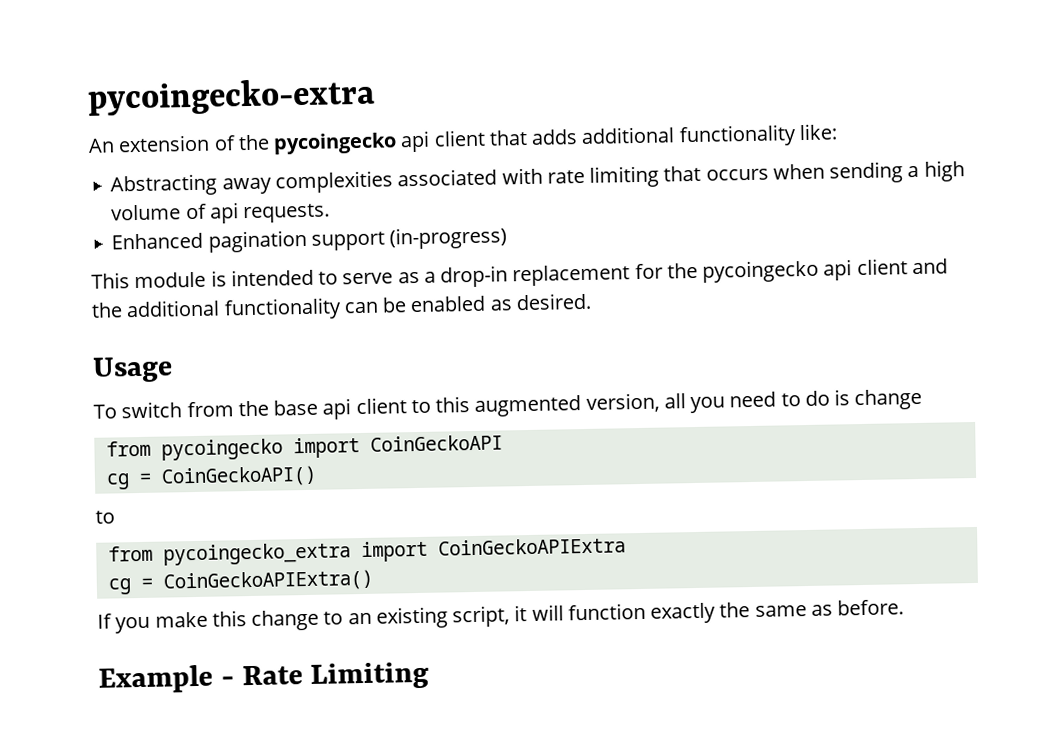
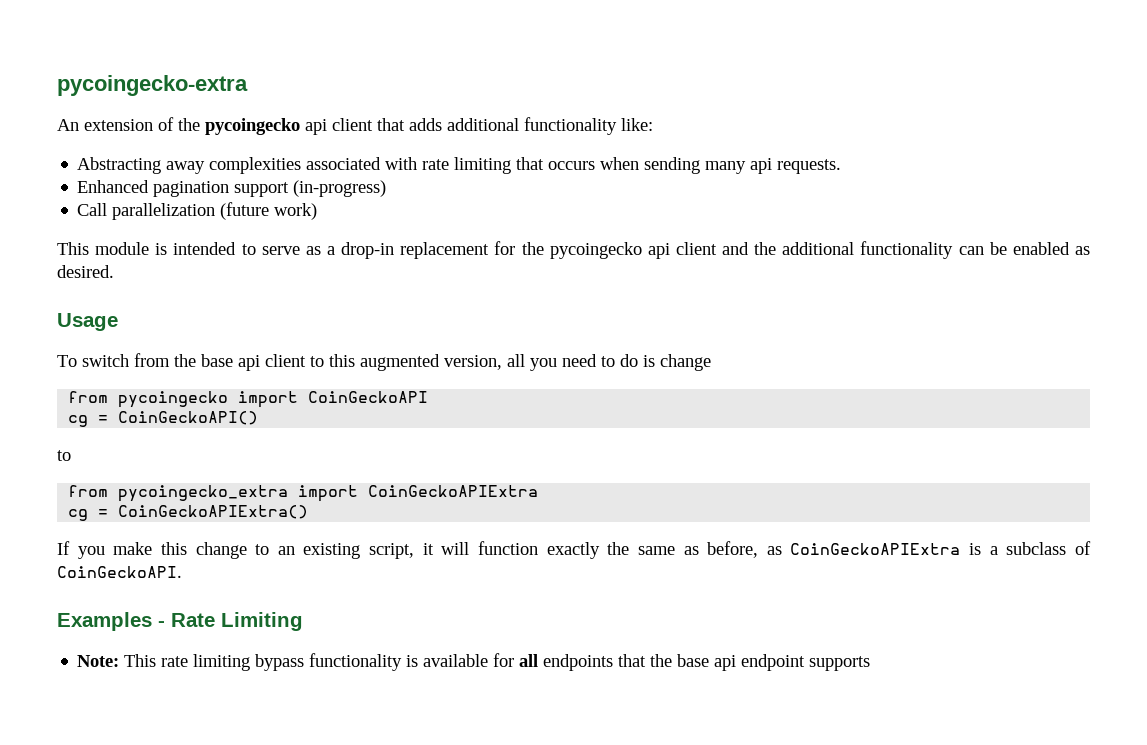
- Abstracting away complexities associated with rate limiting that occurs when sending a high volume of api requests.
+ Abstracting away complexities associated with rate limiting that occurs when sending many api requests.
+ Call parallelization (future work)
- If you make this change to an existing script, it will function exactly the same as before.
- Example - Rate Limiting
+ If you make this change to an existing script, it will function exactly the same as before, as CoinGeckoAPIExtra is a subclass of CoinGeckoAPI.
+ Examples - Rate Limiting
+ Note: This rate limiting bypass functionality is available for all endpoints that the base api endpoint supports

